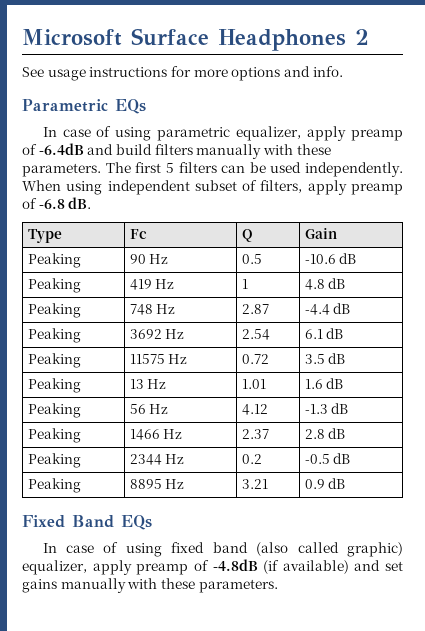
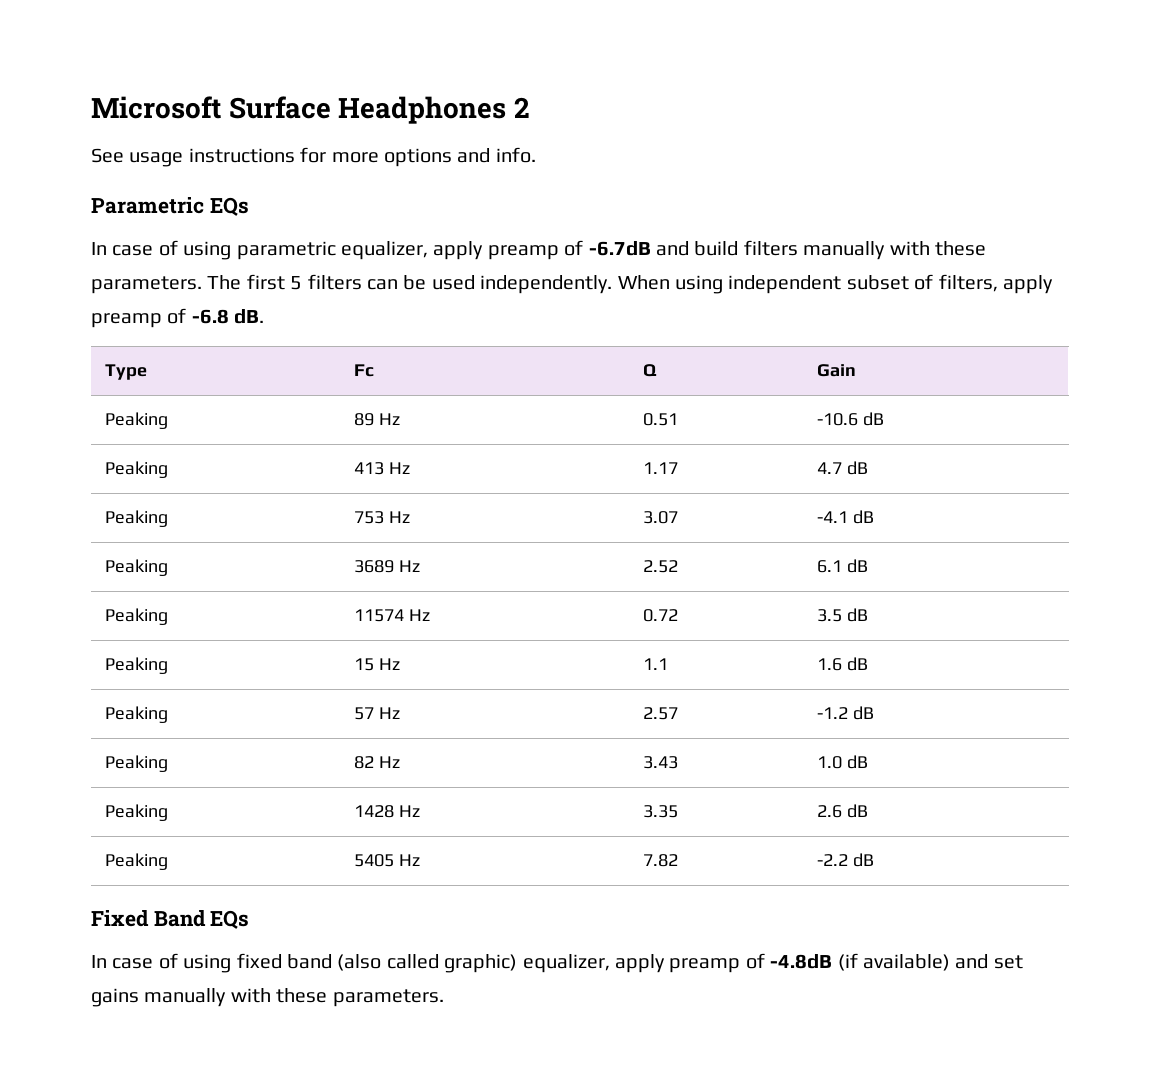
- In case of using parametric equalizer, apply preamp of -6.4dB and build filters manually with these parameters.
+ In case of using parametric equalizer, apply preamp of -6.7dB and build filters manually with these parameters.
- Peaking | 90 Hz | 0.5 | -10.6 dB
+ Peaking | 89 Hz | 0.51 | -10.6 dB
- Peaking | 419 Hz | 1 | 4.8 dB
- Peaking | 748 Hz | 2.87 | -4.4 dB
- Peaking | 3692 Hz | 2.54 | 6.1 dB
+ Peaking | 413 Hz | 1.17 | 4.7 dB
+ Peaking | 753 Hz | 3.07 | -4.1 dB
+ Peaking | 3689 Hz | 2.52 | 6.1 dB
- Peaking | 11575 Hz | 0.72 | 3.5 dB
+ Peaking | 11574 Hz | 0.72 | 3.5 dB
- Peaking | 13 Hz | 1.01 | 1.6 dB
+ Peaking | 15 Hz | 1.1 | 1.6 dB
- Peaking | 56 Hz | 4.12 | -1.3 dB
- Peaking | 1466 Hz | 2.37 | 2.8 dB
- Peaking | 2344 Hz | 0.2 | -0.5 dB
- Peaking | 8895 Hz | 3.21 | 0.9 dB
+ Peaking | 57 Hz | 2.57 | -1.2 dB
+ Peaking | 82 Hz | 3.43 | 1.0 dB
+ Peaking | 1428 Hz | 3.35 | 2.6 dB
+ Peaking | 5405 Hz | 7.82 | -2.2 dB

